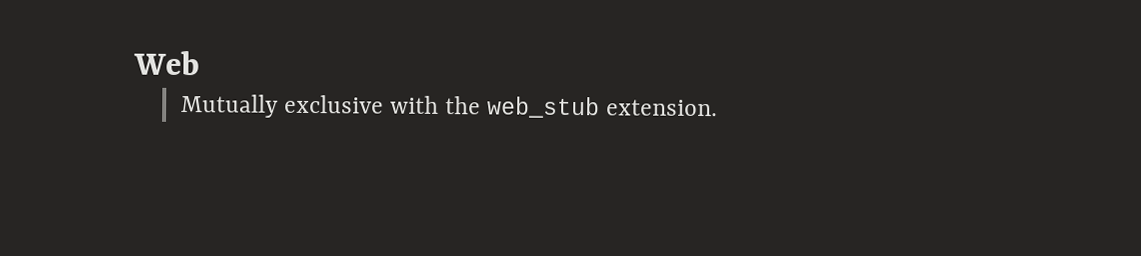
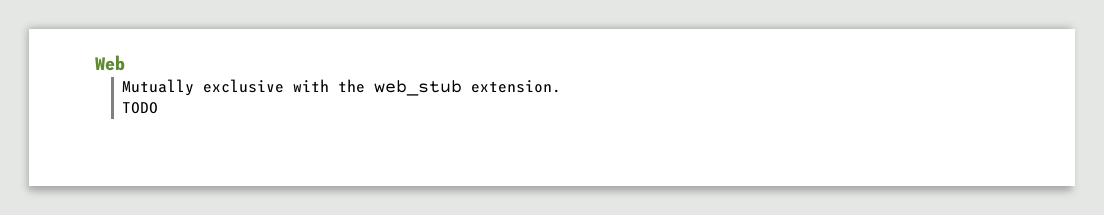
+ TODO

